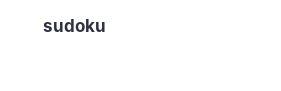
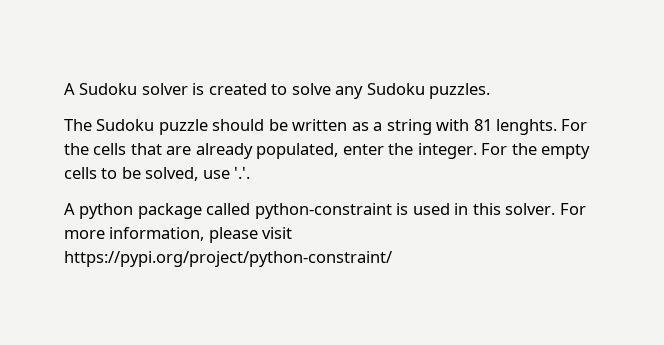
- sudoku
+ A Sudoku solver is created to solve any Sudoku puzzles.
+ The Sudoku puzzle should be written as a string with 81 lenghts. For the cells that are already populated, enter the integer. For the empty cells to be solved, use '.'.
+ A python package called python-constraint is used in this solver. For more information, please visit https://pypi.org/project/python-constraint/

